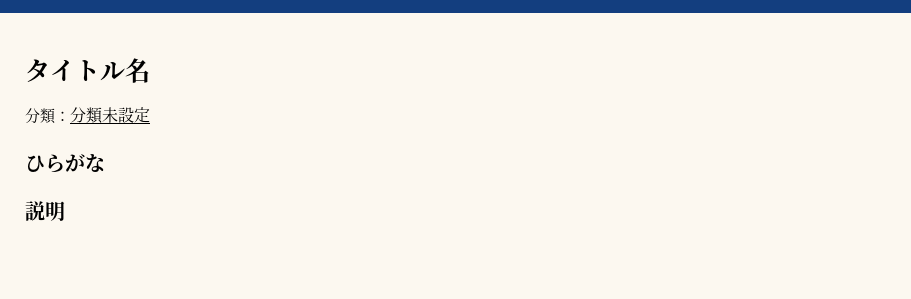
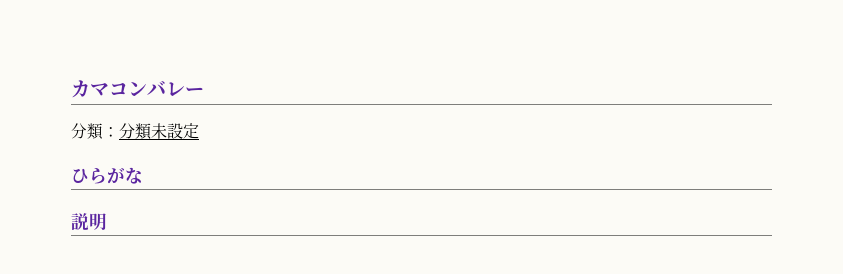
- タイトル名
+ カマコンバレー

